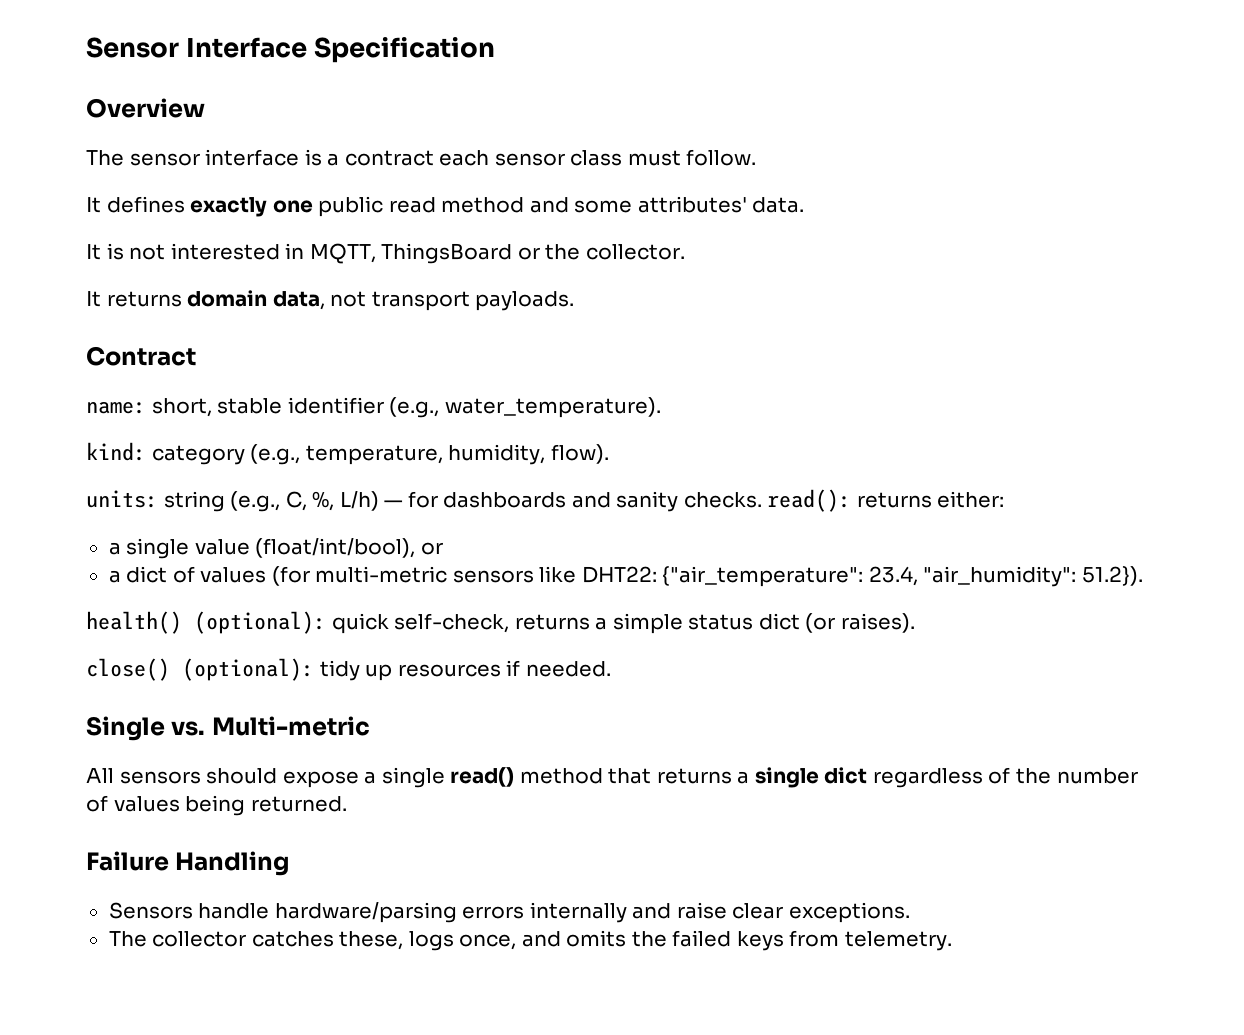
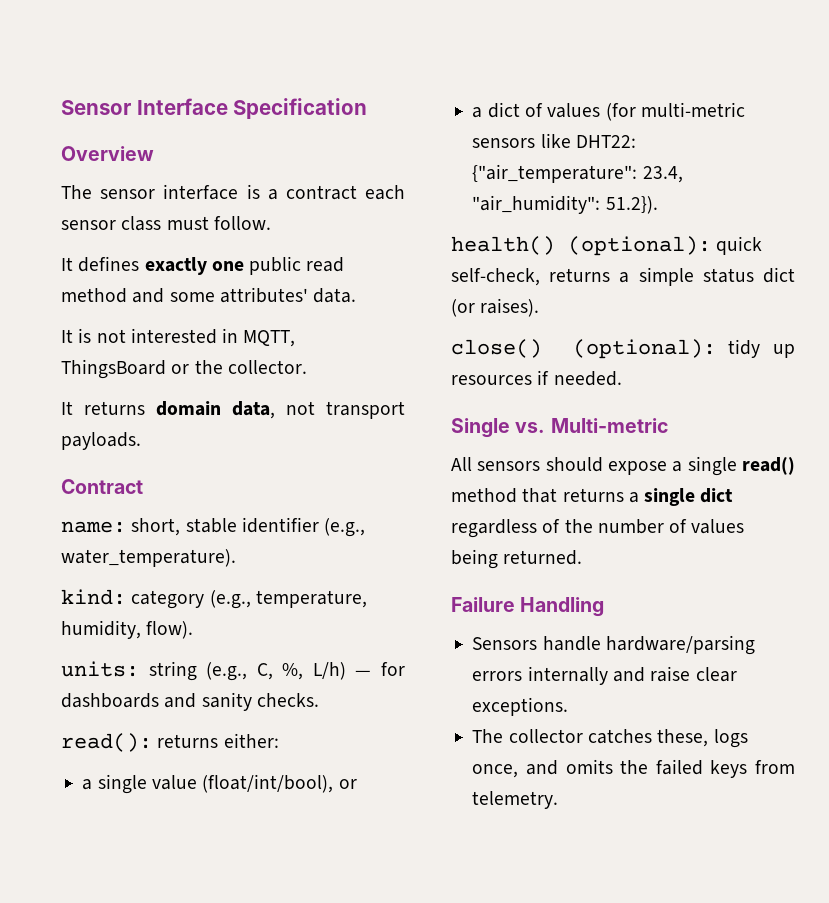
- units: string (e.g., C, %, L/h) — for dashboards and sanity checks. read(): returns either:
+ units: string (e.g., C, %, L/h) — for dashboards and sanity checks.
+ read(): returns either:

